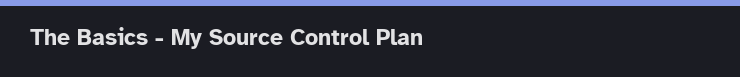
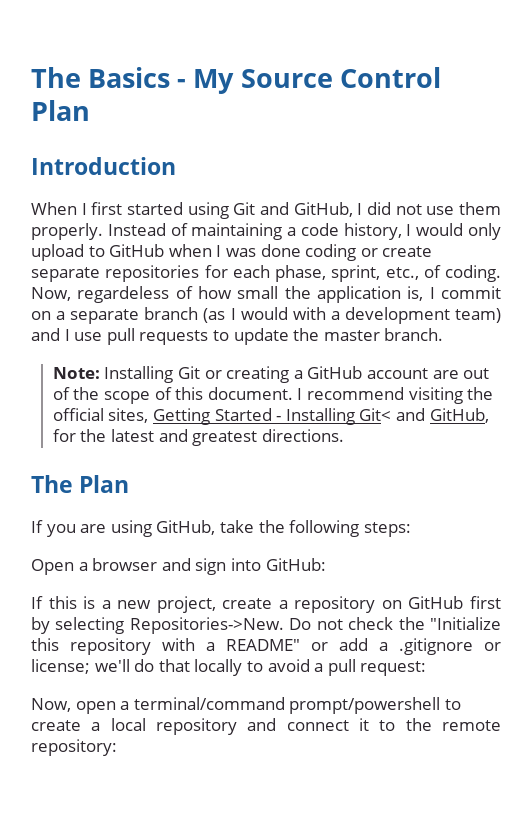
+ Introduction
+ When I first started using Git and GitHub, I did not use them properly. Instead of maintaining a code history, I would only upload to GitHub when I was done coding or create separate repositories for each phase, sprint, etc., of coding. Now, regardeless of how small the application is, I commit on a separate branch (as I would with a development team) and I use pull requests to update the master branch.
+ Note: Installing Git or creating a GitHub account are out of the scope of this document. I recommend visiting the official sites, Getting Started - Installing Git< and GitHub, for the latest and greatest directions.
+ The Plan
+ If you are using GitHub, take the following steps:
+ Open a browser and sign into GitHub:
+ If this is a new project, create a repository on GitHub first by selecting Repositories->New. Do not check the "Initialize this repository with a README" or add a .gitignore or license; we'll do that locally to avoid a pull request:
+ Now, open a terminal/command prompt/powershell to create a local repository and connect it to the remote repository:

